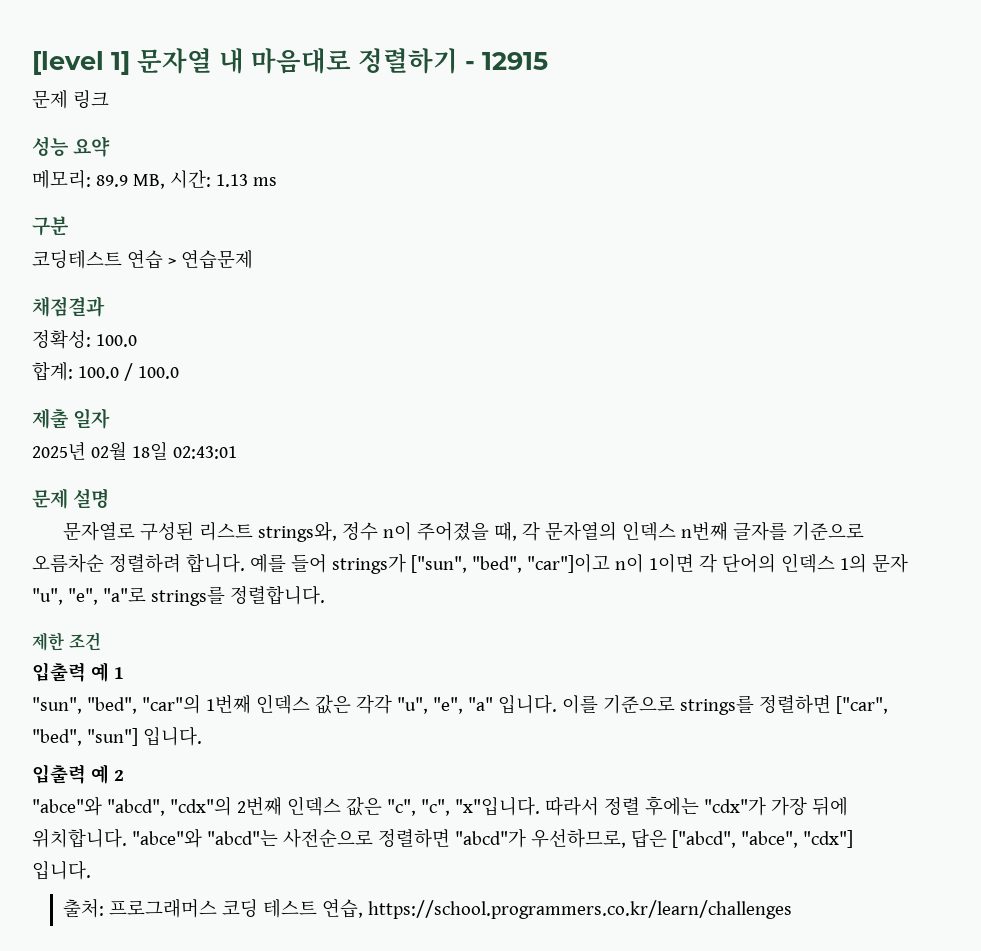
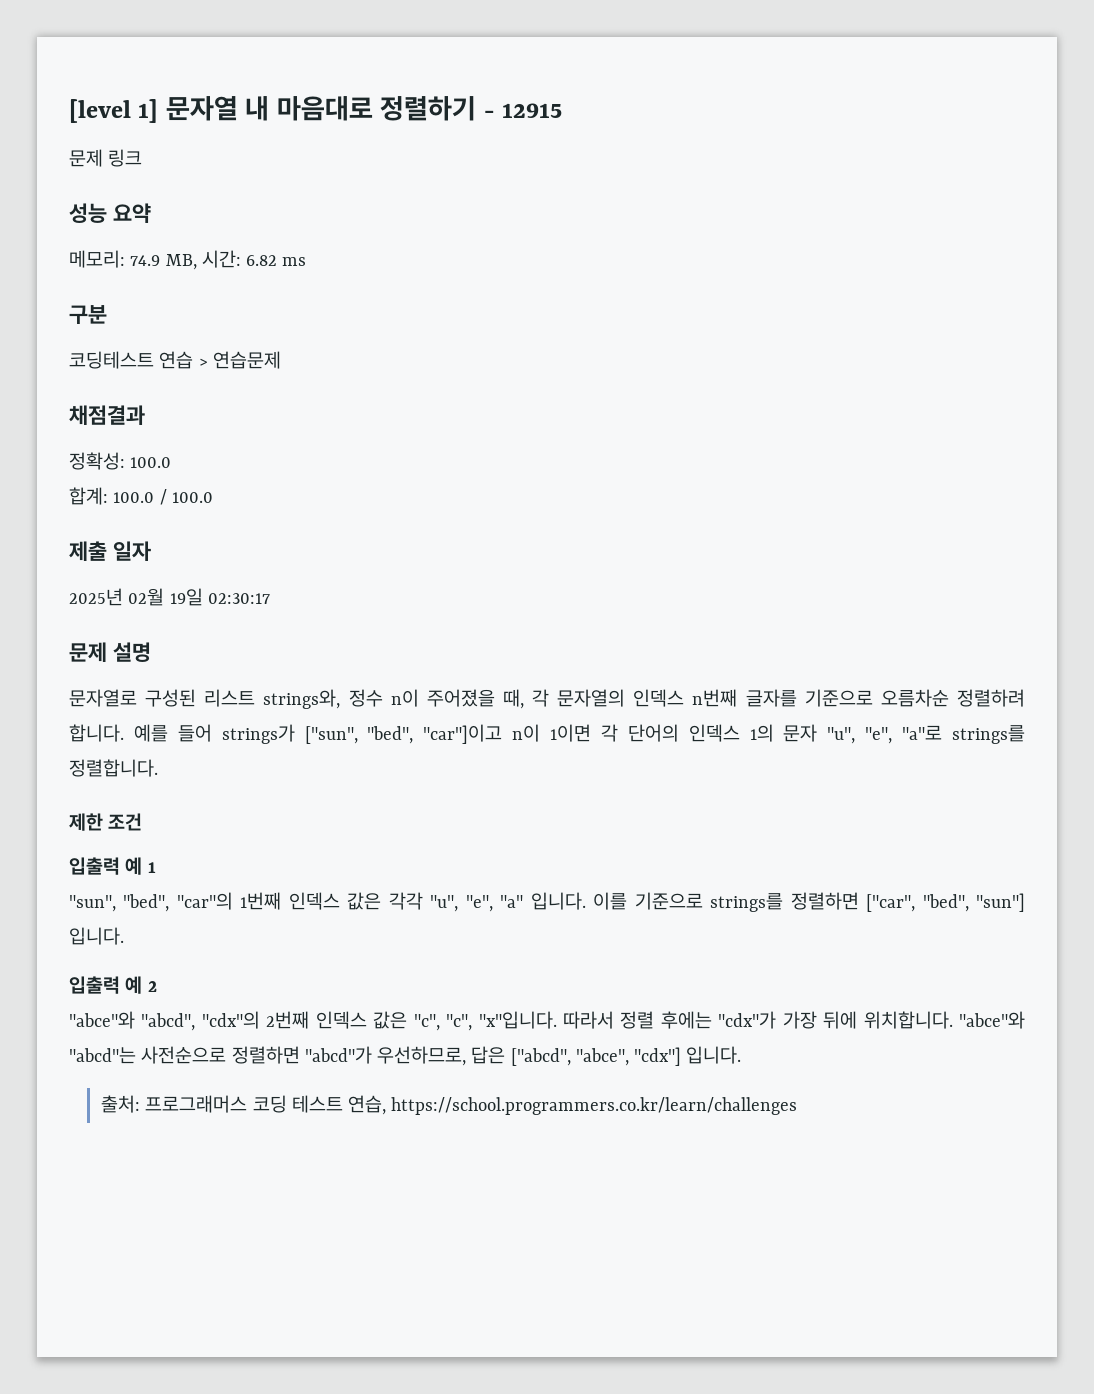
- 메모리: 89.9 MB, 시간: 1.13 ms
+ 메모리: 74.9 MB, 시간: 6.82 ms
- 2025년 02월 18일 02:43:01
+ 2025년 02월 19일 02:30:17

